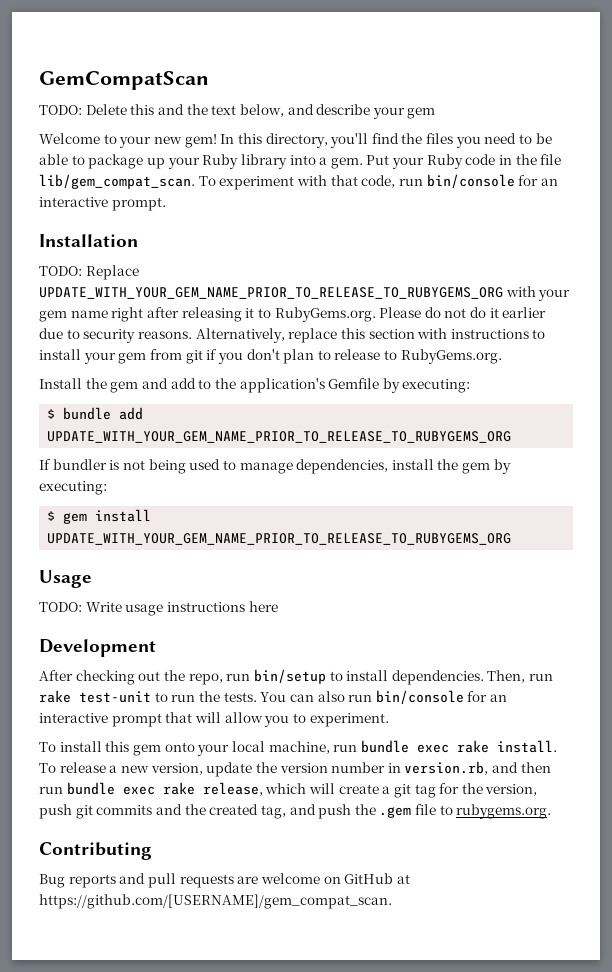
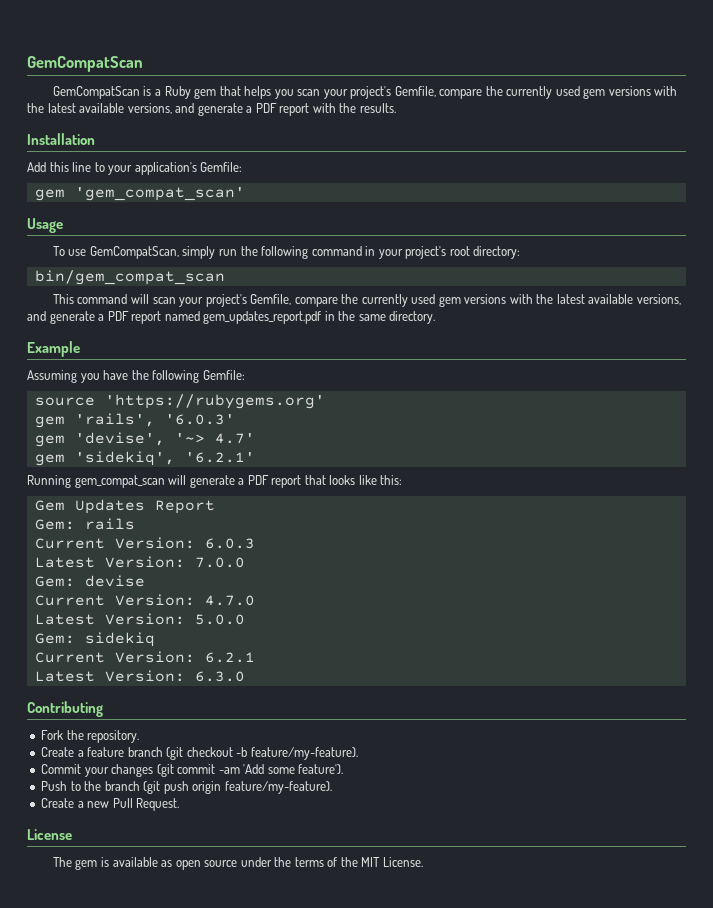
- TODO: Delete this and the text below, and describe your gem
- Welcome to your new gem! In this directory, you'll find the files you need to be able to package up your Ruby library into a gem. Put your Ruby code in the file lib/gem_compat_scan. To experiment with that code, run bin/console for an interactive prompt.
+ GemCompatScan is a Ruby gem that helps you scan your project's Gemfile, compare the currently used gem versions with the latest available versions, and generate a PDF report with the results.
  Installation
- TODO: Replace UPDATE_WITH_YOUR_GEM_NAME_PRIOR_TO_RELEASE_TO_RUBYGEMS_ORG with your gem name right after releasing it to RubyGems.org. Please do not do it earlier due to security reasons. Alternatively, replace this section with instructions to install your gem from git if you don't plan to release to RubyGems.org.
- Install the gem and add to the application's Gemfile by executing:
- $ bundle add UPDATE_WITH_YOUR_GEM_NAME_PRIOR_TO_RELEASE_TO_RUBYGEMS_ORG
- If bundler is not being used to manage dependencies, install the gem by executing:
- $ gem install UPDATE_WITH_YOUR_GEM_NAME_PRIOR_TO_RELEASE_TO_RUBYGEMS_ORG
+ Add this line to your application's Gemfile:
+ gem 'gem_compat_scan'
  Usage
- TODO: Write usage instructions here
- Development
- After checking out the repo, run bin/setup to install dependencies. Then, run rake test-unit to run the tests. You can also run bin/console for an interactive prompt that will allow you to experiment.
- To install this gem onto your local machine, run bundle exec rake install. To release a new version, update the version number in version.rb, and then run bundle exec rake release, which will create a git tag for the version, push git commits and the created tag, and push the .gem file to rubygems.org.
+ To use GemCompatScan, simply run the following command in your project's root directory:
+ bin/gem_compat_scan
+ This command will scan your project's Gemfile, compare the currently used gem versions with the latest available versions, and generate a PDF report named gem_updates_report.pdf in the same directory.
+ Example
+ Assuming you have the following Gemfile:
+ source 'https://rubygems.org'
+ gem 'rails', '6.0.3'
+ gem 'devise', '~> 4.7'
+ gem 'sidekiq', '6.2.1'
+ Running gem_compat_scan will generate a PDF report that looks like this:
+ Gem Updates Report
+ Gem: rails
+ Current Version: 6.0.3
+ Latest Version: 7.0.0
+ Gem: devise
+ Current Version: 4.7.0
+ Latest Version: 5.0.0
+ Gem: sidekiq
+ Current Version: 6.2.1
+ Latest Version: 6.3.0
  Contributing
- Bug reports and pull requests are welcome on GitHub at https://github.com/[USERNAME]/gem_compat_scan.
+ Fork the repository.
+ Create a feature branch (git checkout -b feature/my-feature).
+ Commit your changes (git commit -am 'Add some feature').
+ Push to the branch (git push origin feature/my-feature).
+ Create a new Pull Request.
+ License
+ The gem is available as open source under the terms of the MIT License.

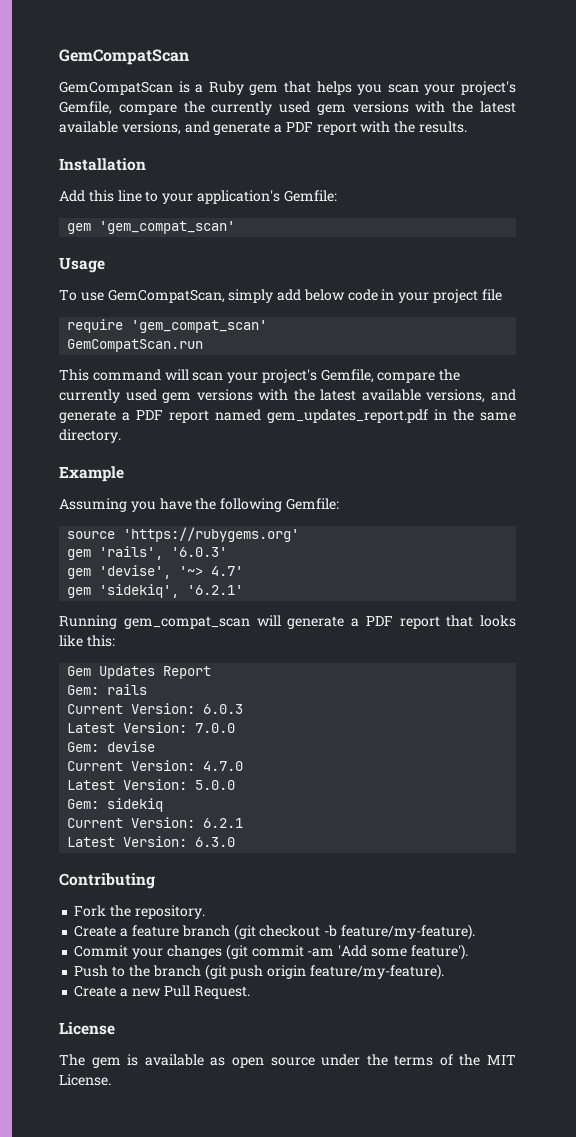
- To use GemCompatScan, simply run the following command in your project's root directory:
- bin/gem_compat_scan
+ To use GemCompatScan, simply add below code in your project file
+ require 'gem_compat_scan'
+ GemCompatScan.run

